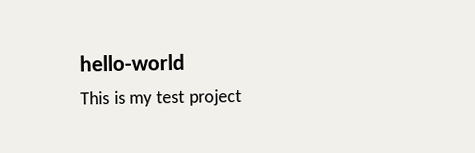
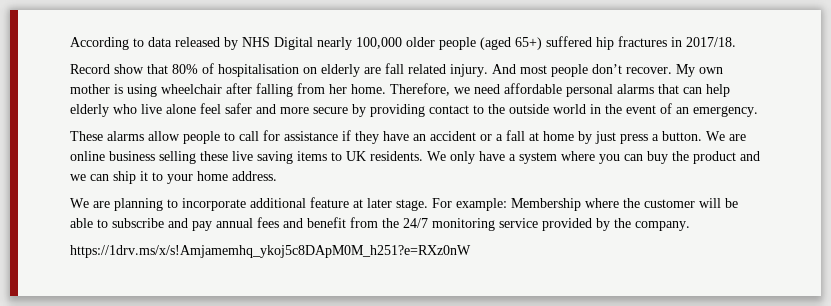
- hello-world
- This is my test project
+ According to data released by NHS Digital nearly 100,000 older people (aged 65+) suffered hip fractures in 2017/18.
+ Record show that 80% of hospitalisation on elderly are fall related injury. And most people don’t recover. My own mother is using wheelchair after falling from her home. Therefore, we need affordable personal alarms that can help elderly who live alone feel safer and more secure by providing contact to the outside world in the event of an emergency.
+ These alarms allow people to call for assistance if they have an accident or a fall at home by just press a button. We are online business selling these live saving items to UK residents. We only have a system where you can buy the product and we can ship it to your home address.
+ We are planning to incorporate additional feature at later stage. For example: Membership where the customer will be able to subscribe and pay annual fees and benefit from the 24/7 monitoring service provided by the company.
+ https://1drv.ms/x/s!Amjamemhq_ykoj5c8DApM0M_h251?e=RXz0nW

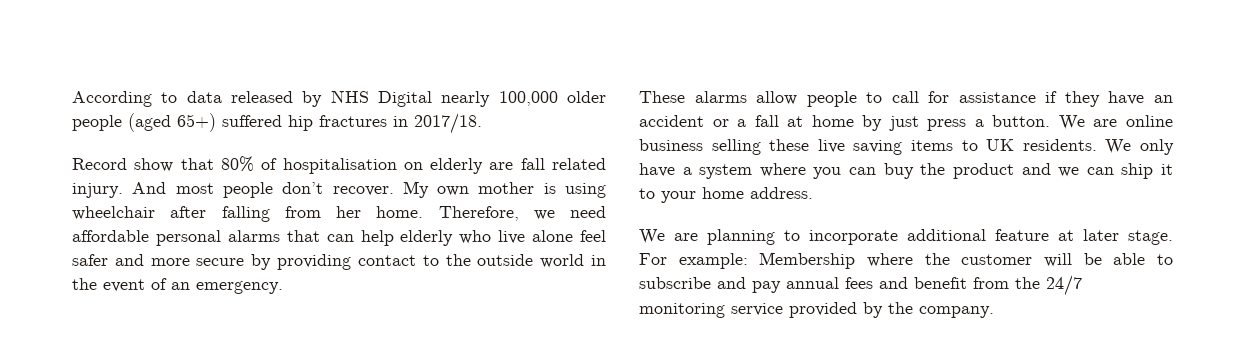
- https://1drv.ms/x/s!Amjamemhq_ykoj5c8DApM0M_h251?e=RXz0nW

